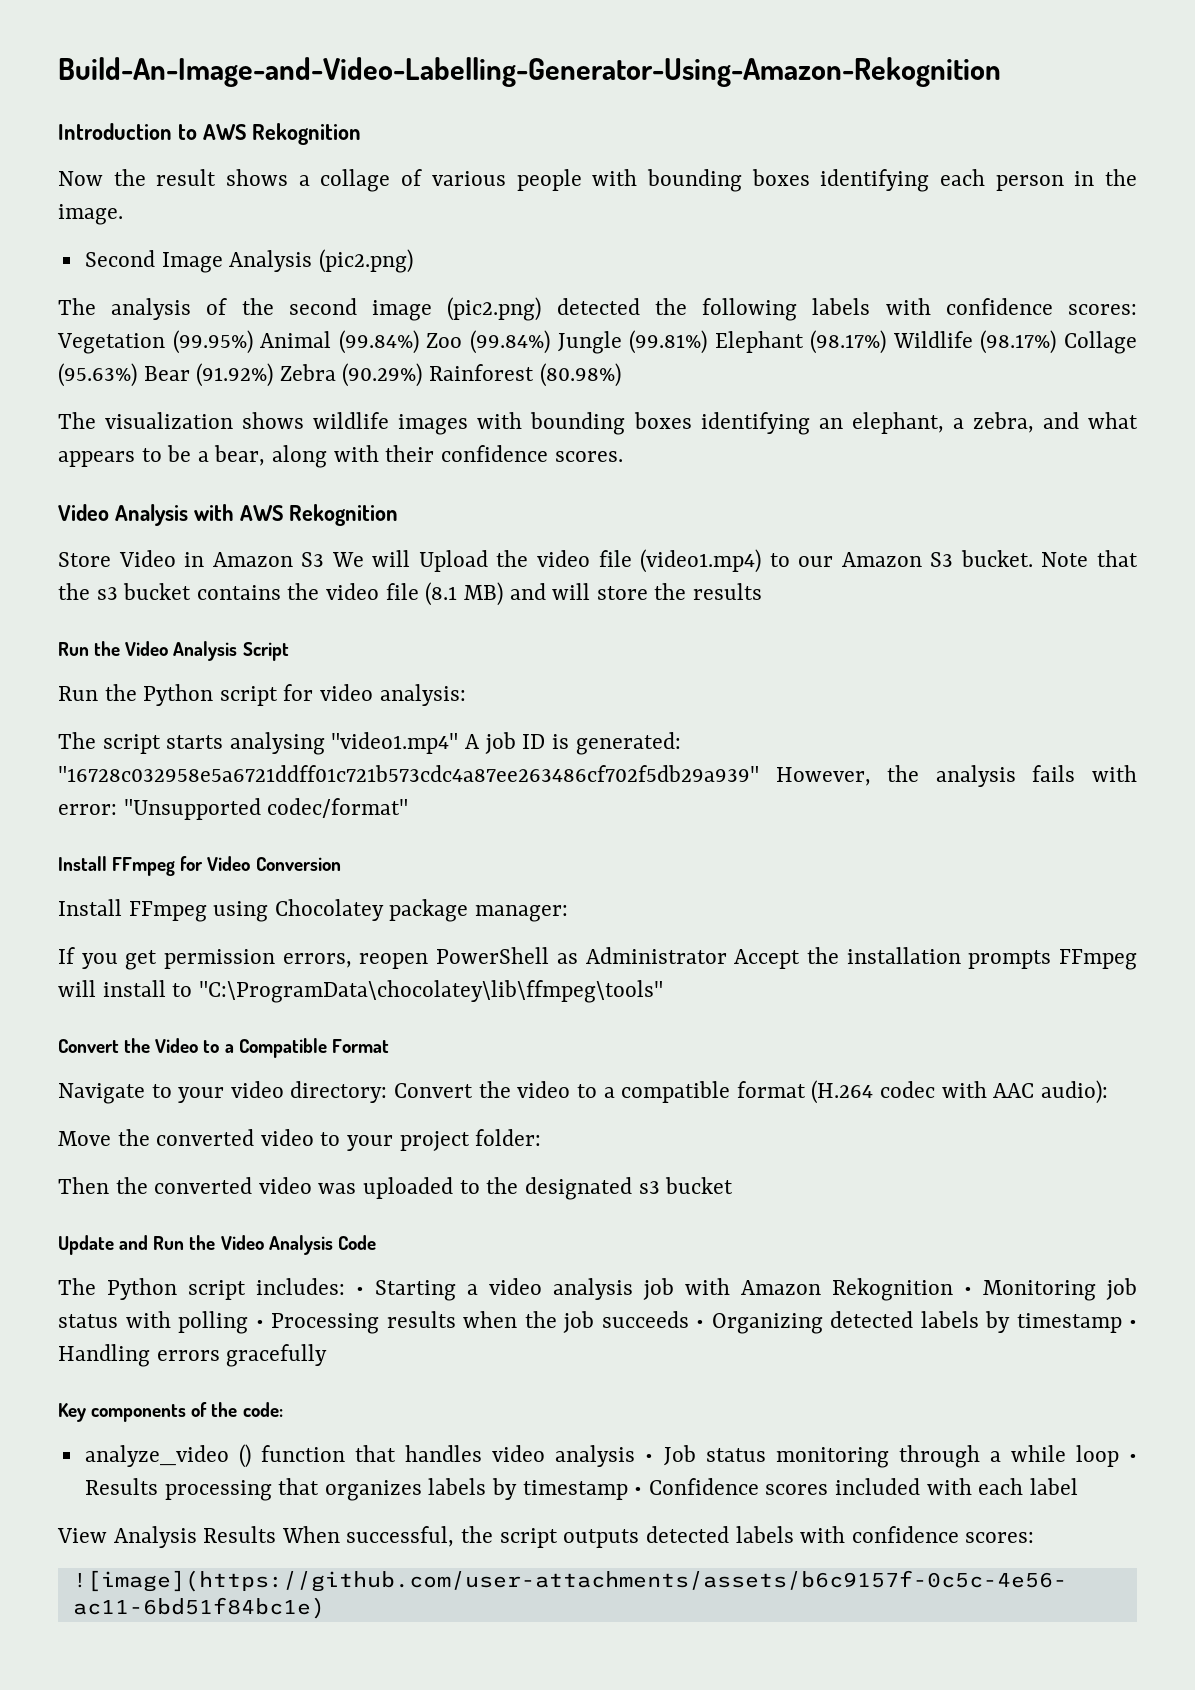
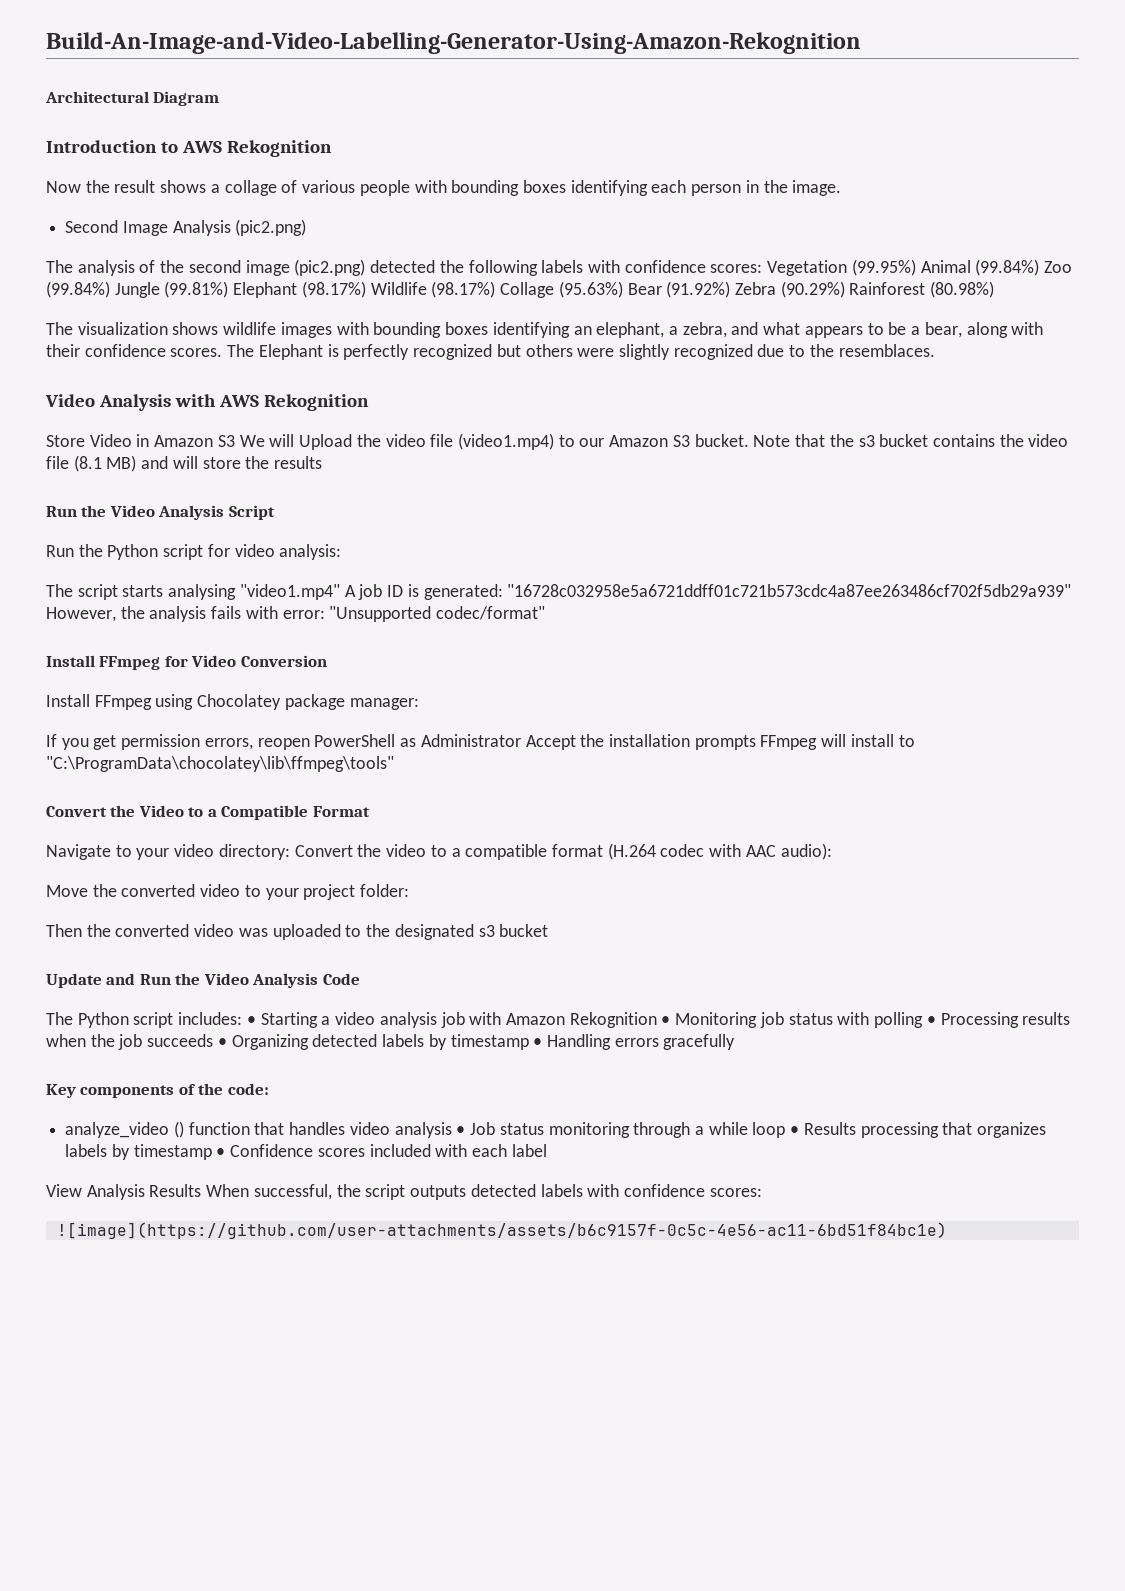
+ Architectural Diagram
+ The Elephant is perfectly recognized but others were slightly recognized due to the resemblaces.

